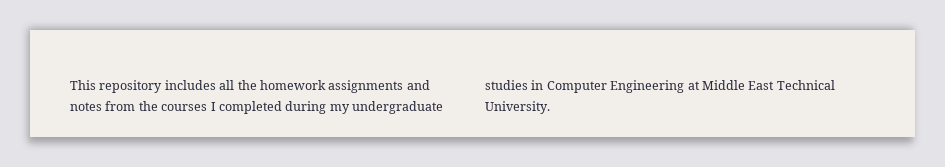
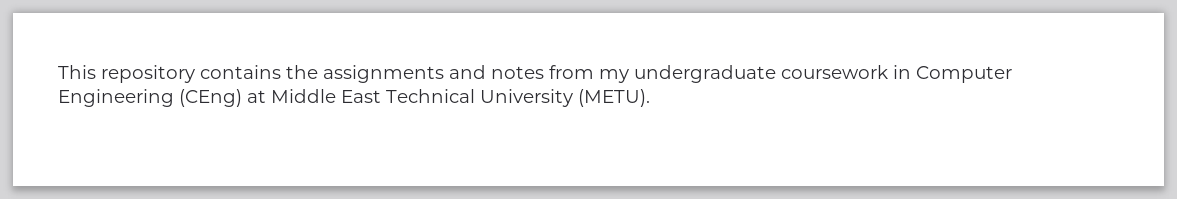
- This repository includes all the homework assignments and notes from the courses I completed during my undergraduate studies in Computer Engineering at Middle East Technical University.
+ This repository contains the assignments and notes from my undergraduate coursework in Computer Engineering (CEng) at Middle East Technical University (METU).

